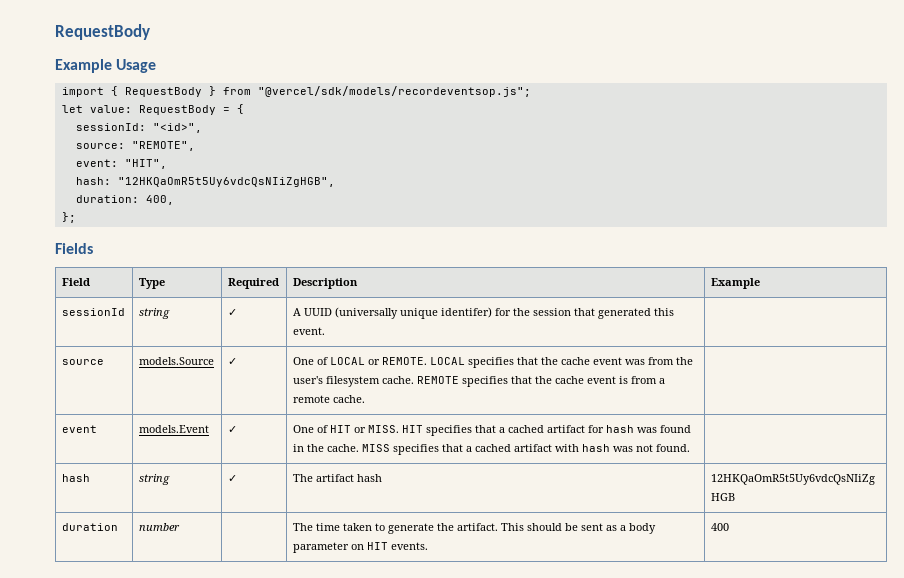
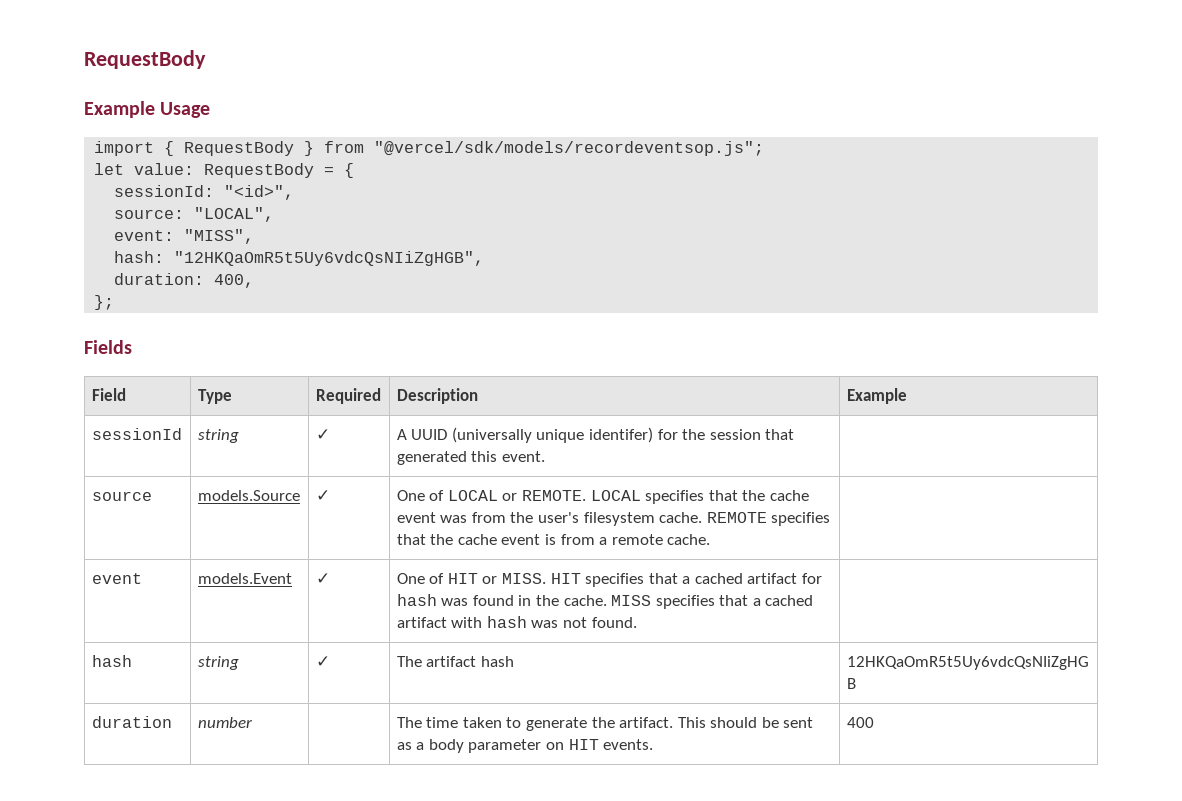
- source: "REMOTE",
+ source: "LOCAL",
- event: "HIT",
+ event: "MISS",

